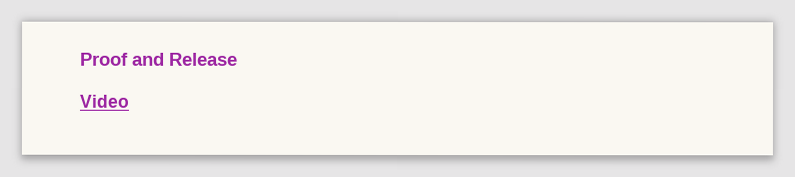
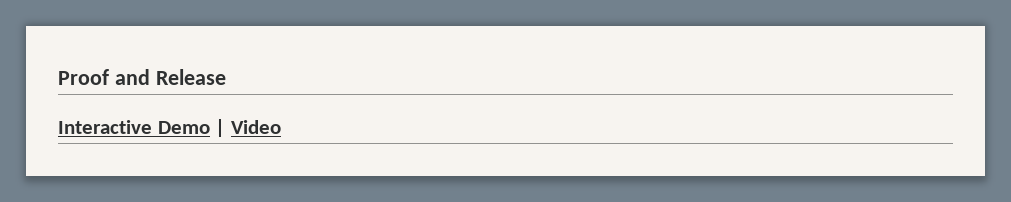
- Video
+ Interactive Demo | Video

